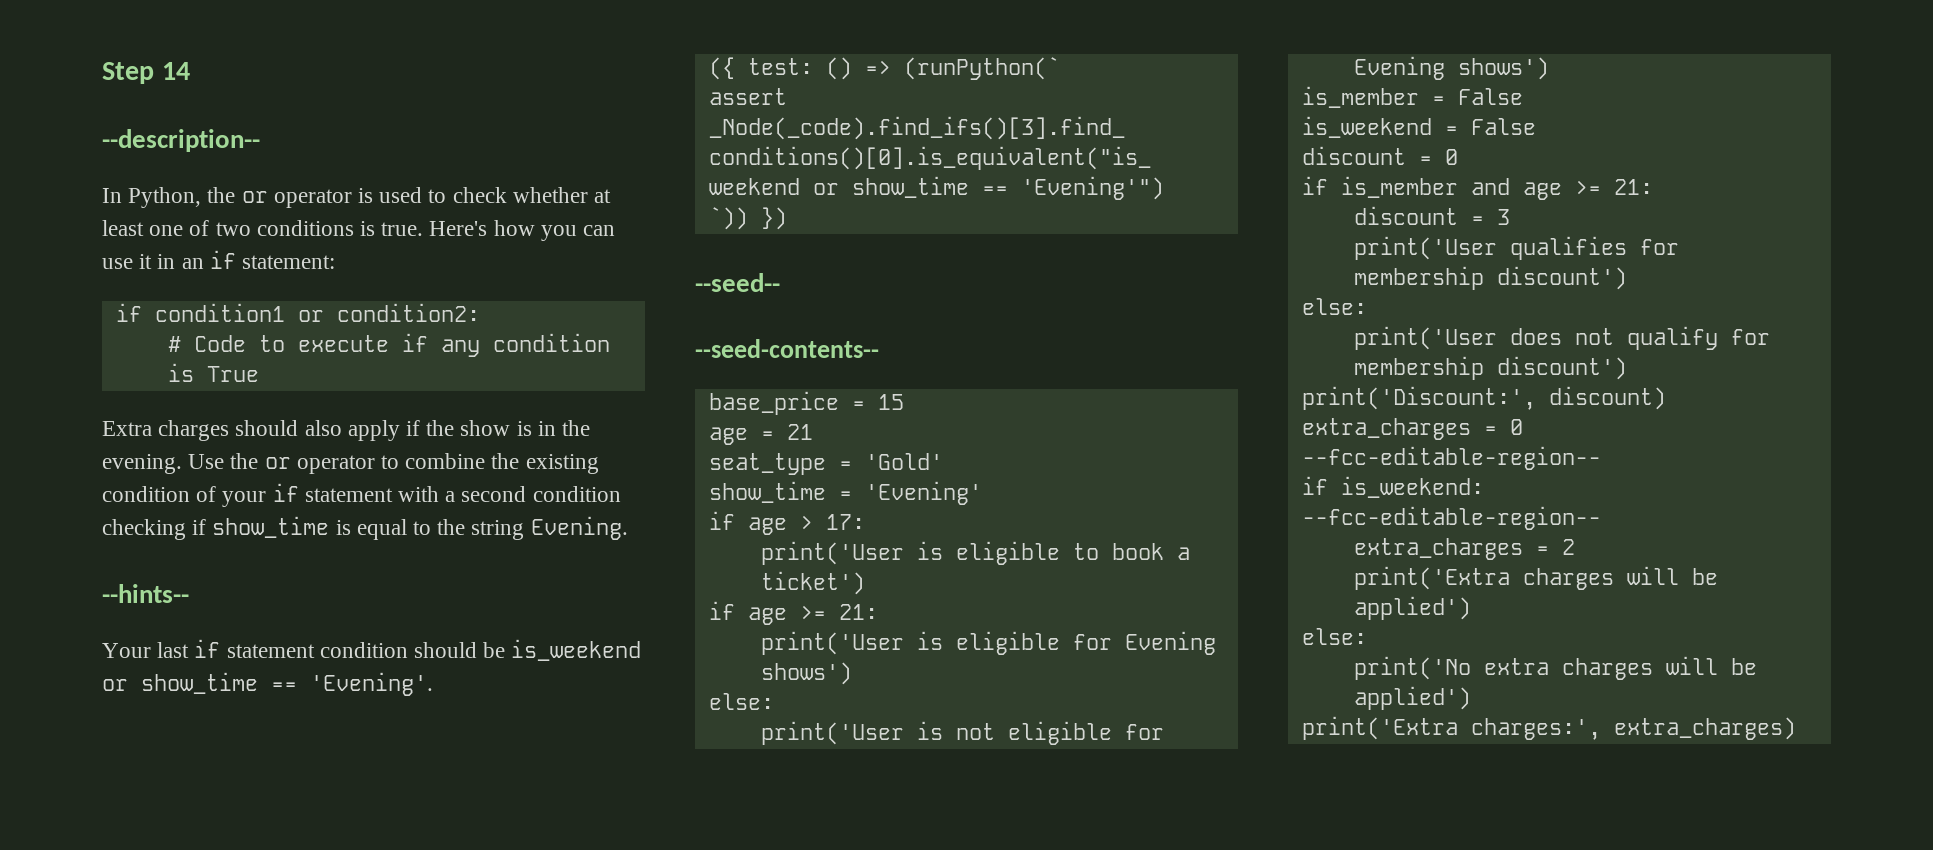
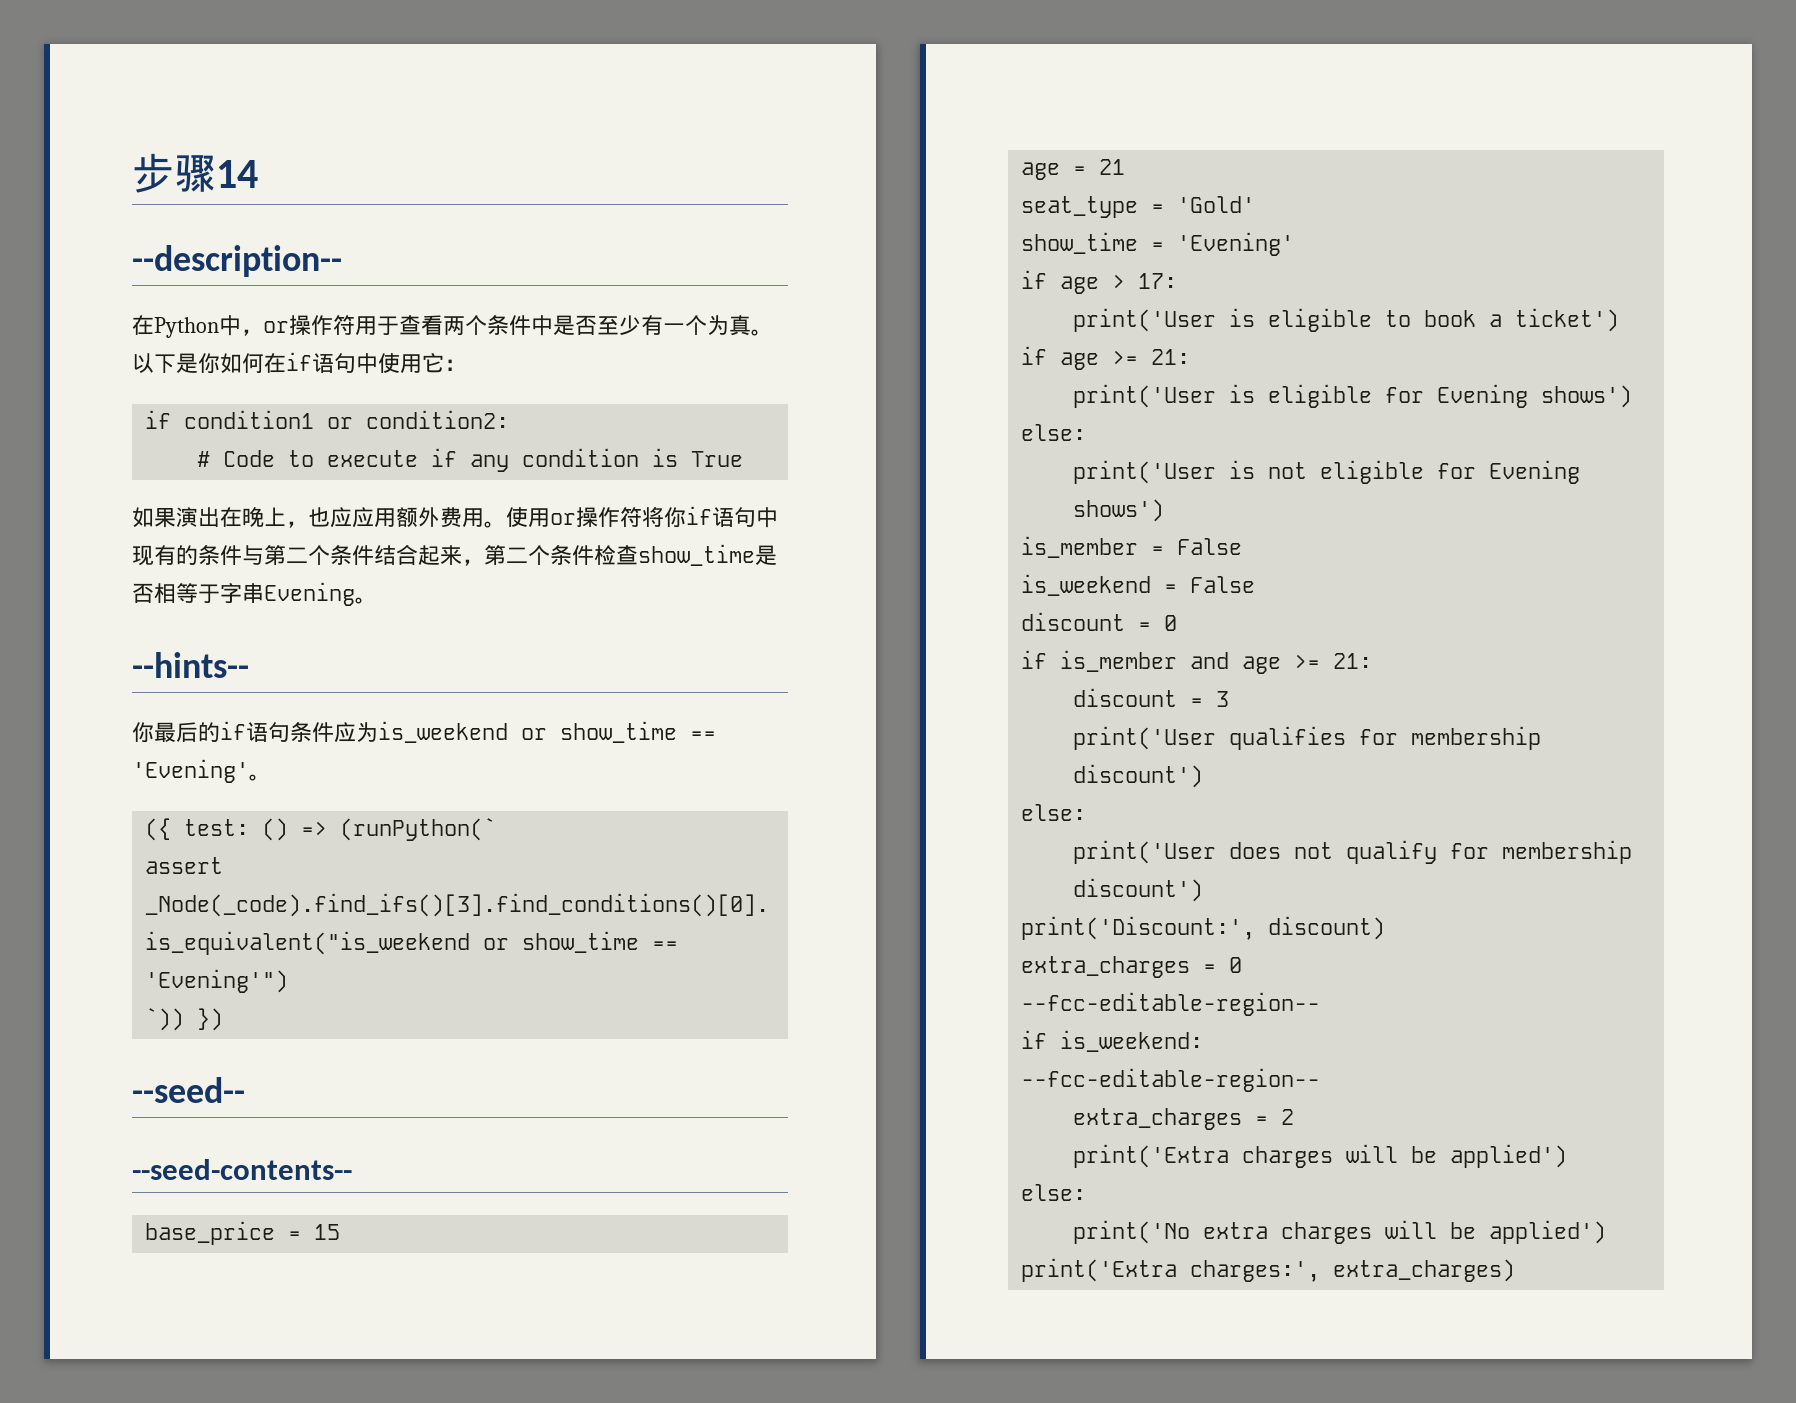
- Step 14
+ 步骤14
- In Python, the or operator is used to check whether at least one of two conditions is true. Here's how you can use it in an if statement:
+ 在Python中，or操作符用于查看两个条件中是否至少有一个为真。以下是你如何在if语句中使用它：
- Extra charges should also apply if the show is in the evening. Use the or operator to combine the existing condition of your if statement with a second condition checking if show_time is equal to the string Evening.
+ 如果演出在晚上，也应应用额外费用。使用or操作符将你if语句中现有的条件与第二个条件结合起来，第二个条件检查show_time是否相等于字串Evening。
  --hints--
- Your last if statement condition should be is_weekend or show_time == 'Evening'.
+ 你最后的if语句条件应为is_weekend or show_time == 'Evening'。

